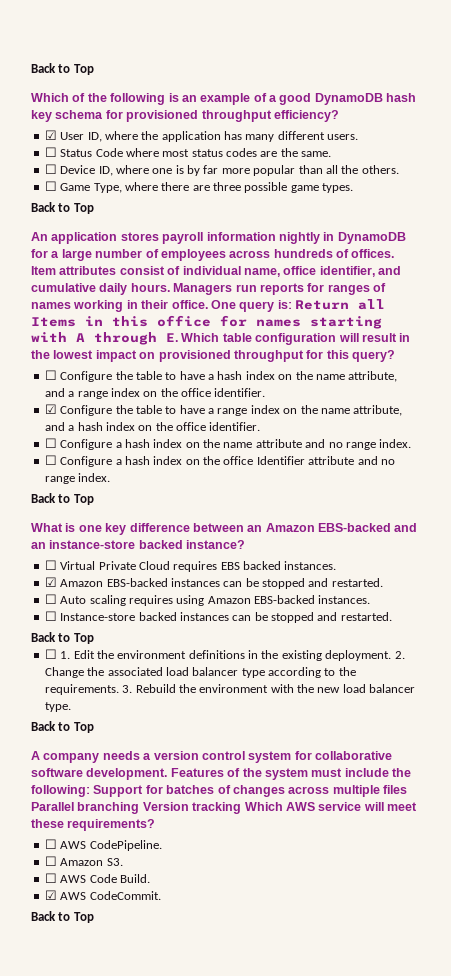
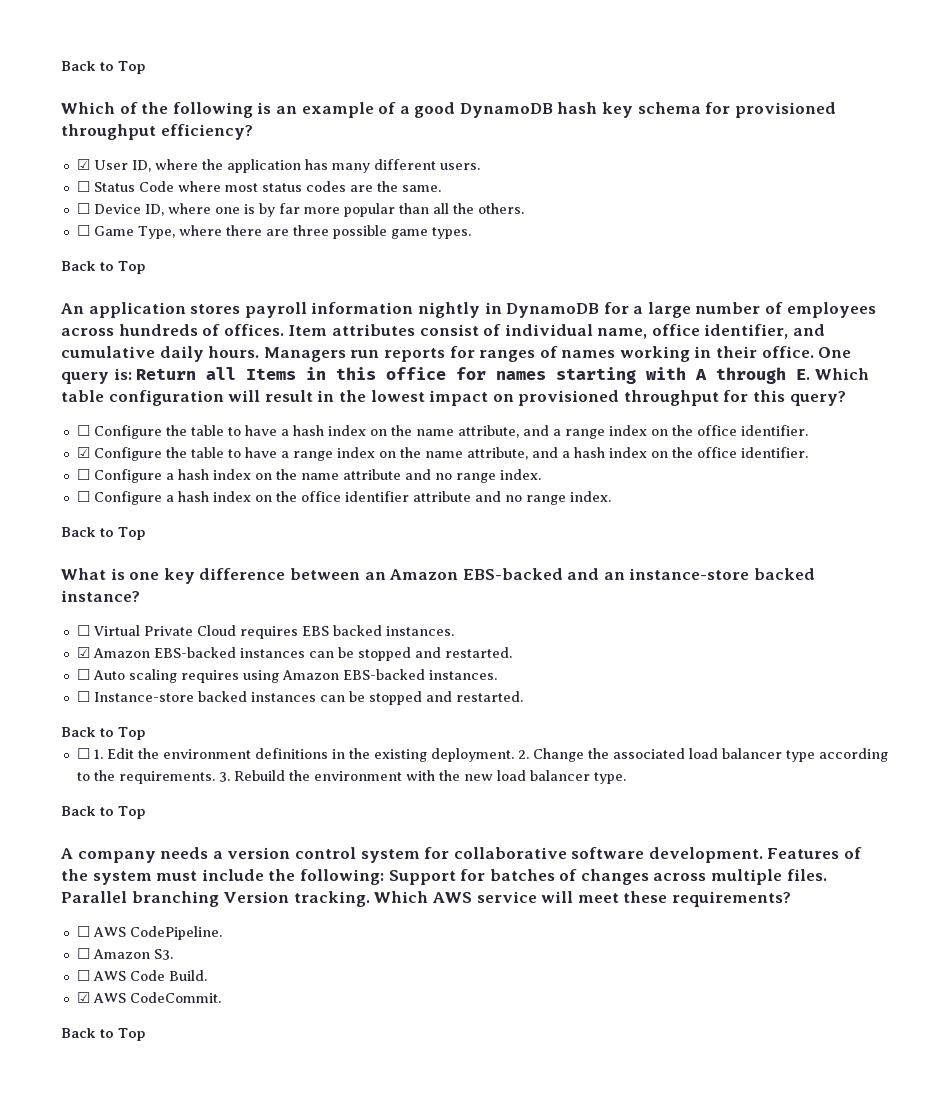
- ☐ Configure a hash index on the office Identifier attribute and no range index.
+ ☐ Configure a hash index on the office identifier attribute and no range index.
- Features of the system must include the following: Support for batches of changes across multiple files Parallel branching Version tracking Which AWS service will meet these requirements?
+ Features of the system must include the following: Support for batches of changes across multiple files. Parallel branching Version tracking. Which AWS service will meet these requirements?

